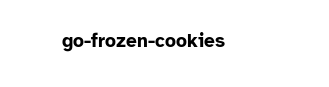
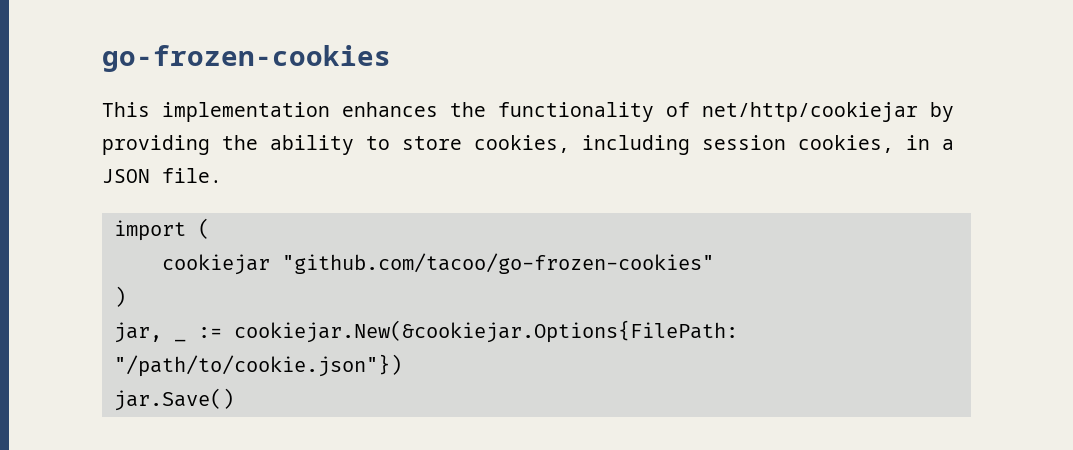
+ This implementation enhances the functionality of net/http/cookiejar by providing the ability to store cookies, including session cookies, in a JSON file.
+ import (
+ cookiejar "github.com/tacoo/go-frozen-cookies"
+ )
+ jar, _ := cookiejar.New(&cookiejar.Options{FilePath: "/path/to/cookie.json"})
+ jar.Save()

